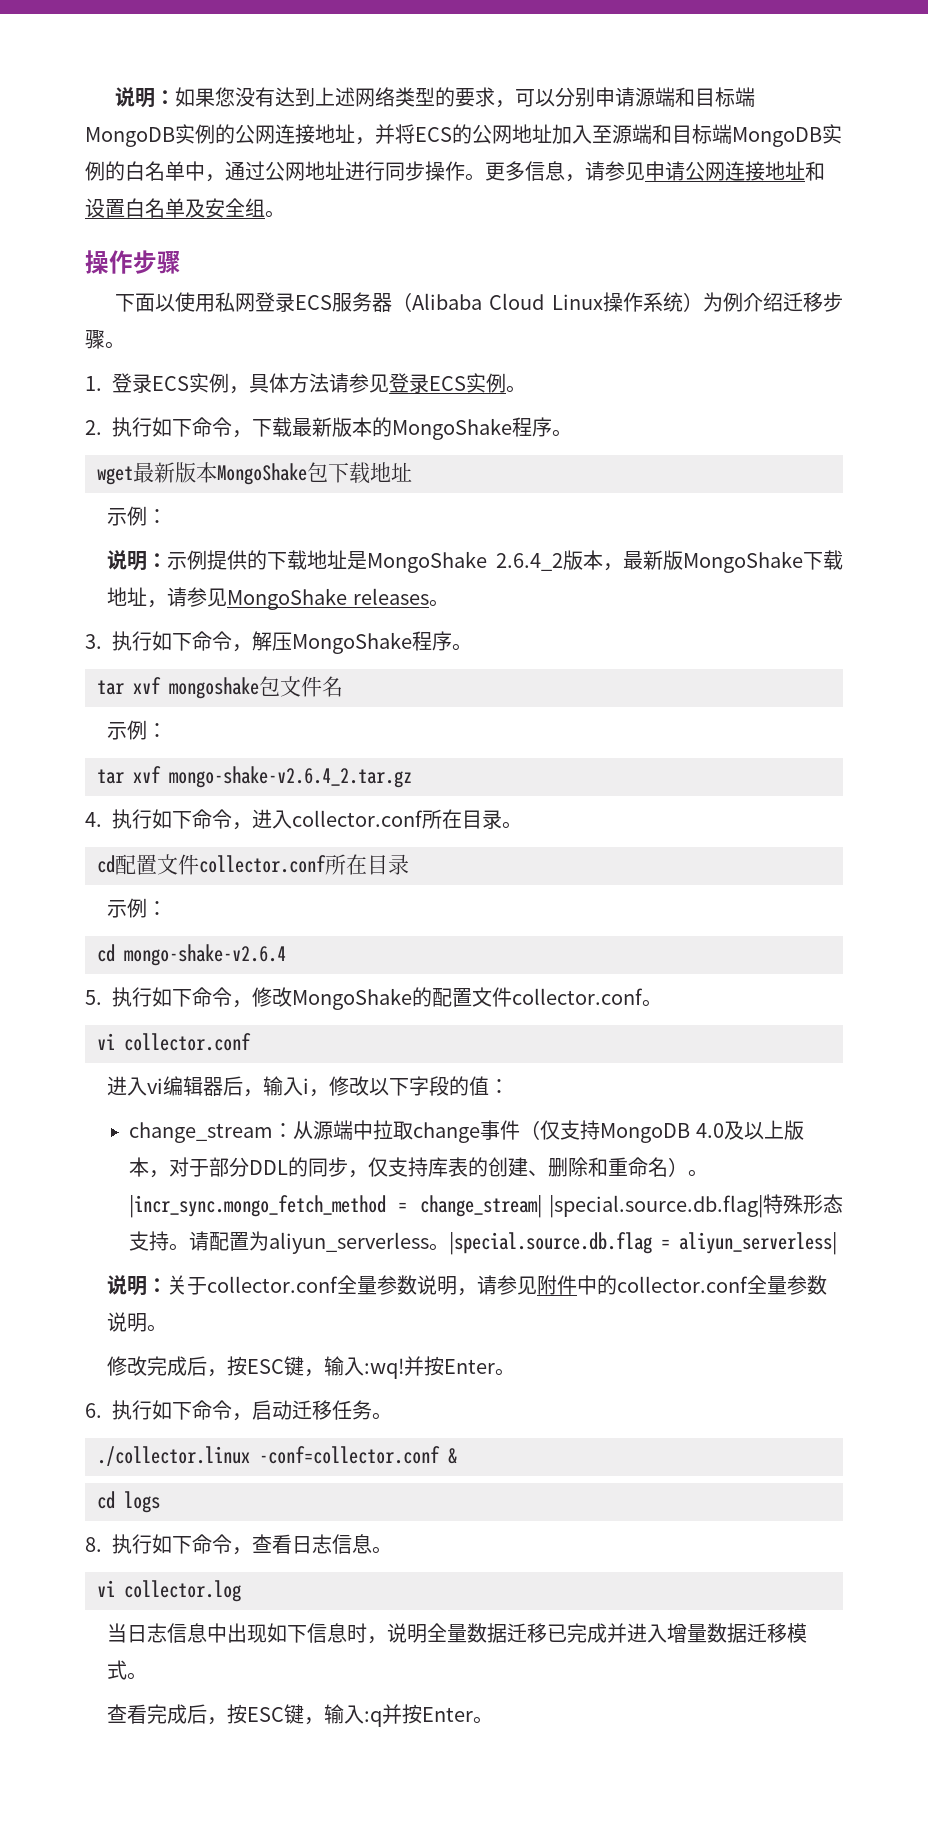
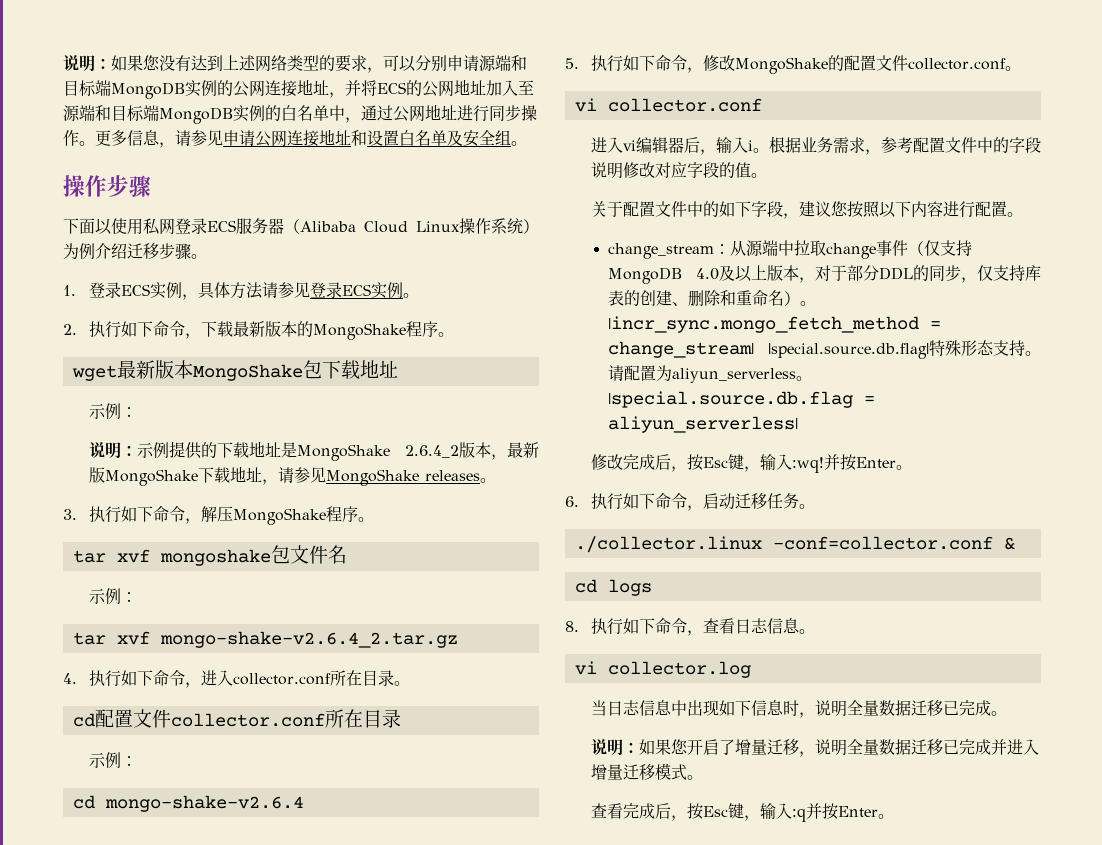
- 进入vi编辑器后，输入i，修改以下字段的值：
+ 进入vi编辑器后，输入i。根据业务需求，参考配置文件中的字段说明修改对应字段的值。
+ 关于配置文件中的如下字段，建议您按照以下内容进行配置。
- 说明：关于collector.conf全量参数说明，请参见附件中的collector.conf全量参数说明。
- 修改完成后，按ESC键，输入:wq!
+ 修改完成后，按Esc键，输入:wq!
- 当日志信息中出现如下信息时，说明全量数据迁移已完成并进入增量数据迁移模式。
+ 当日志信息中出现如下信息时，说明全量数据迁移已完成。
+ 说明：如果您开启了增量迁移，说明全量数据迁移已完成并进入增量迁移模式。
- 查看完成后，按ESC键，输入:q并按Enter。
+ 查看完成后，按Esc键，输入:q并按Enter。

